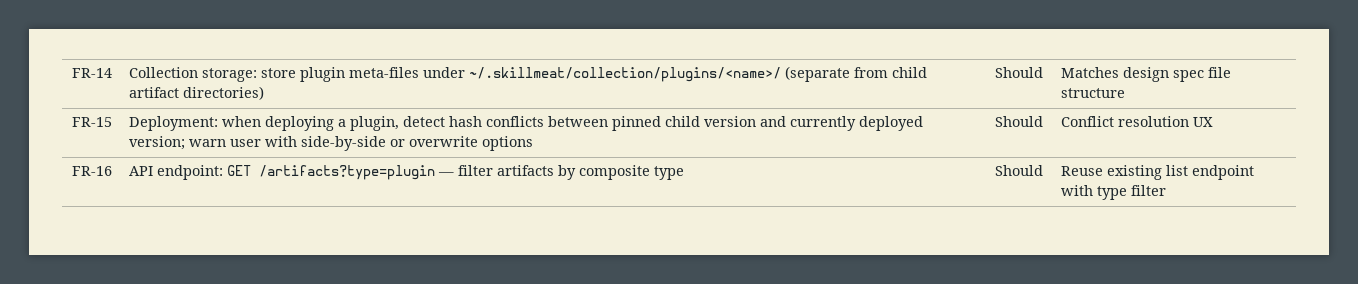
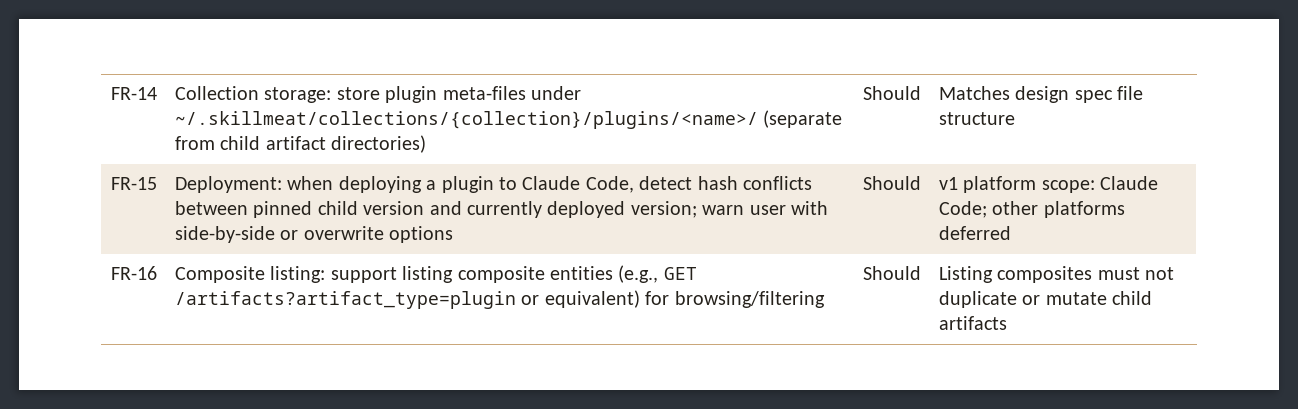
- FR-14 | Collection storage: store plugin meta-files under ~/.skillmeat/collection/plugins/<name>/ (separate from child artifact directories) | Should | Matches design spec file structure
+ FR-14 | Collection storage: store plugin meta-files under ~/.skillmeat/collections/{collection}/plugins/<name>/ (separate from child artifact directories) | Should | Matches design spec file structure
- FR-15 | Deployment: when deploying a plugin, detect hash conflicts between pinned child version and currently deployed version; warn user with side-by-side or overwrite options | Should | Conflict resolution UX
- FR-16 | API endpoint: GET /artifacts?type=plugin — filter artifacts by composite type | Should | Reuse existing list endpoint with type filter
+ FR-15 | Deployment: when deploying a plugin to Claude Code, detect hash conflicts between pinned child version and currently deployed version; warn user with side-by-side or overwrite options | Should | v1 platform scope: Claude Code; other platforms deferred
+ FR-16 | Composite listing: support listing composite entities (e.g., GET /artifacts?artifact_type=plugin or equivalent) for browsing/filtering | Should | Listing composites must not duplicate or mutate child artifacts

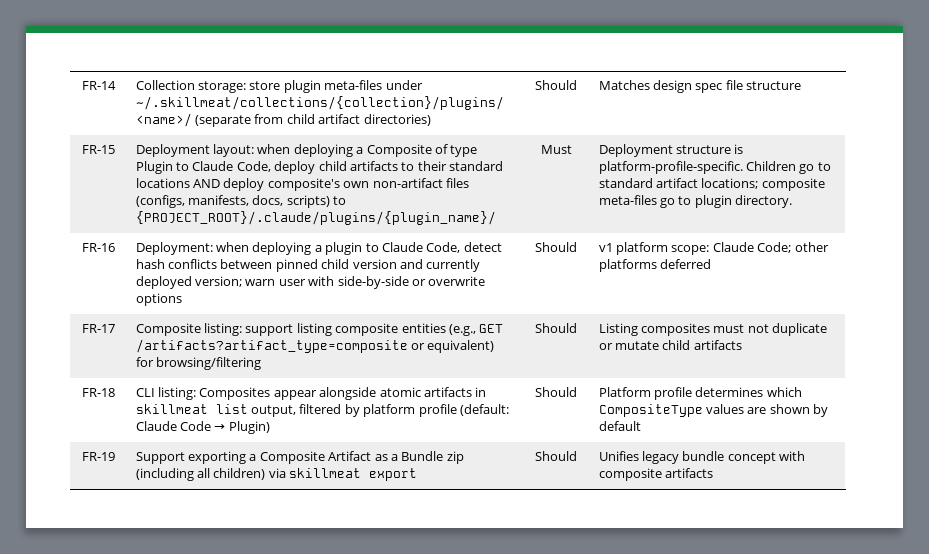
- Deployment: when deploying a plugin to Claude Code, detect hash conflicts between pinned child version and currently deployed version; warn user with side-by-side or overwrite options | Should | v1 platform scope: Claude Code; other platforms deferred
+ Deployment layout: when deploying a Composite of type Plugin to Claude Code, deploy child artifacts to their standard locations AND deploy composite's own non-artifact files (configs, manifests, docs, scripts) to {PROJECT_ROOT}/.claude/plugins/{plugin_name}/ | Must | Deployment structure is platform-profile-specific. Children go to standard artifact locations; composite meta-files go to plugin directory.
+ FR-16 | Deployment: when deploying a plugin to Claude Code, detect hash conflicts between pinned child version and currently deployed version; warn user with side-by-side or overwrite options | Should | v1 platform scope: Claude Code; other platforms deferred
- FR-16 | Composite listing: support listing composite entities (e.g., GET /artifacts?artifact_type=plugin or equivalent) for browsing/filtering | Should | Listing composites must not duplicate or mutate child artifacts
+ FR-17 | Composite listing: support listing composite entities (e.g., GET /artifacts?artifact_type=composite or equivalent) for browsing/filtering | Should | Listing composites must not duplicate or mutate child artifacts
+ FR-18 | CLI listing: Composites appear alongside atomic artifacts in skillmeat list output, filtered by platform profile (default: Claude Code → Plugin) | Should | Platform profile determines which CompositeType values are shown by default
+ FR-19 | Support exporting a Composite Artifact as a Bundle zip (including all children) via skillmeat export | Should | Unifies legacy bundle concept with composite artifacts

